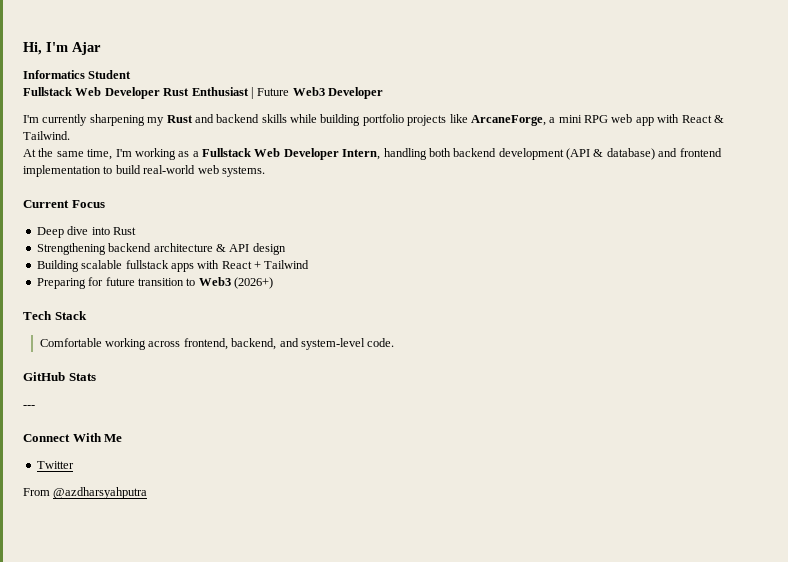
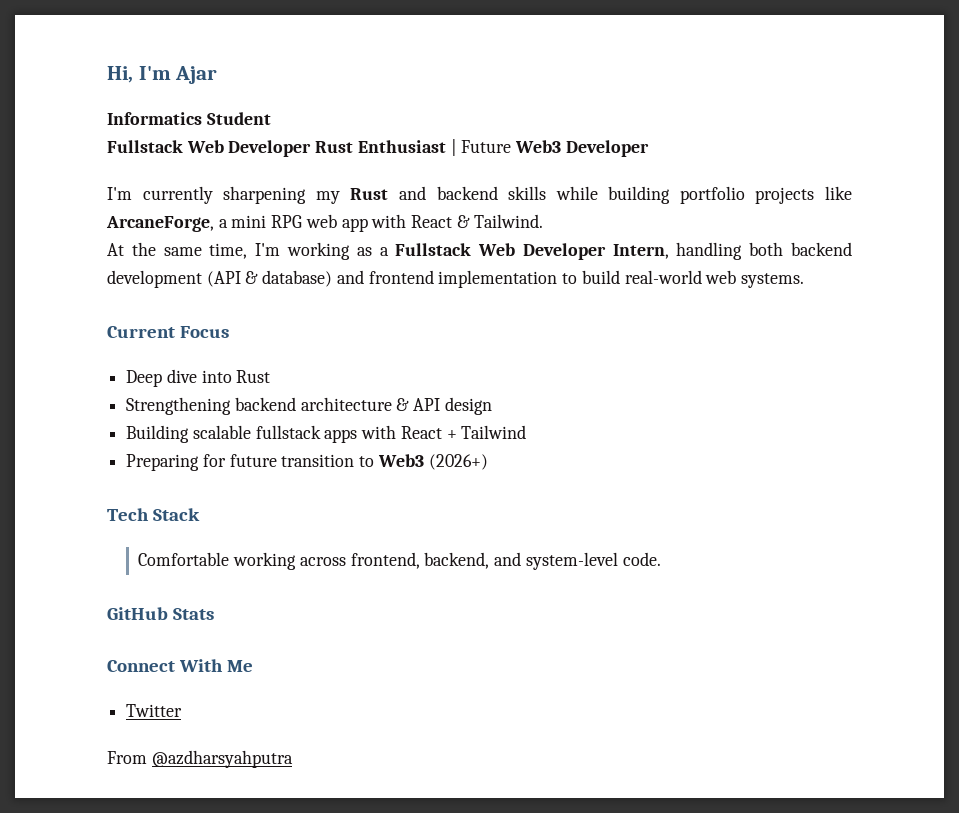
- ---

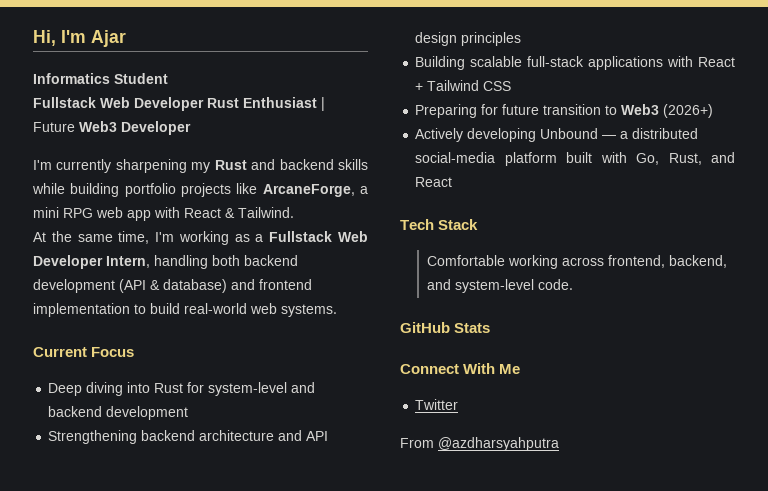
- Deep dive into Rust
+ Deep diving into Rust for system-level and backend development
- Strengthening backend architecture & API design
+ Strengthening backend architecture and API design principles
- Building scalable fullstack apps with React + Tailwind
+ Building scalable full-stack applications with React + Tailwind CSS
+ Actively developing Unbound — a distributed social-media platform built with Go, Rust, and React

